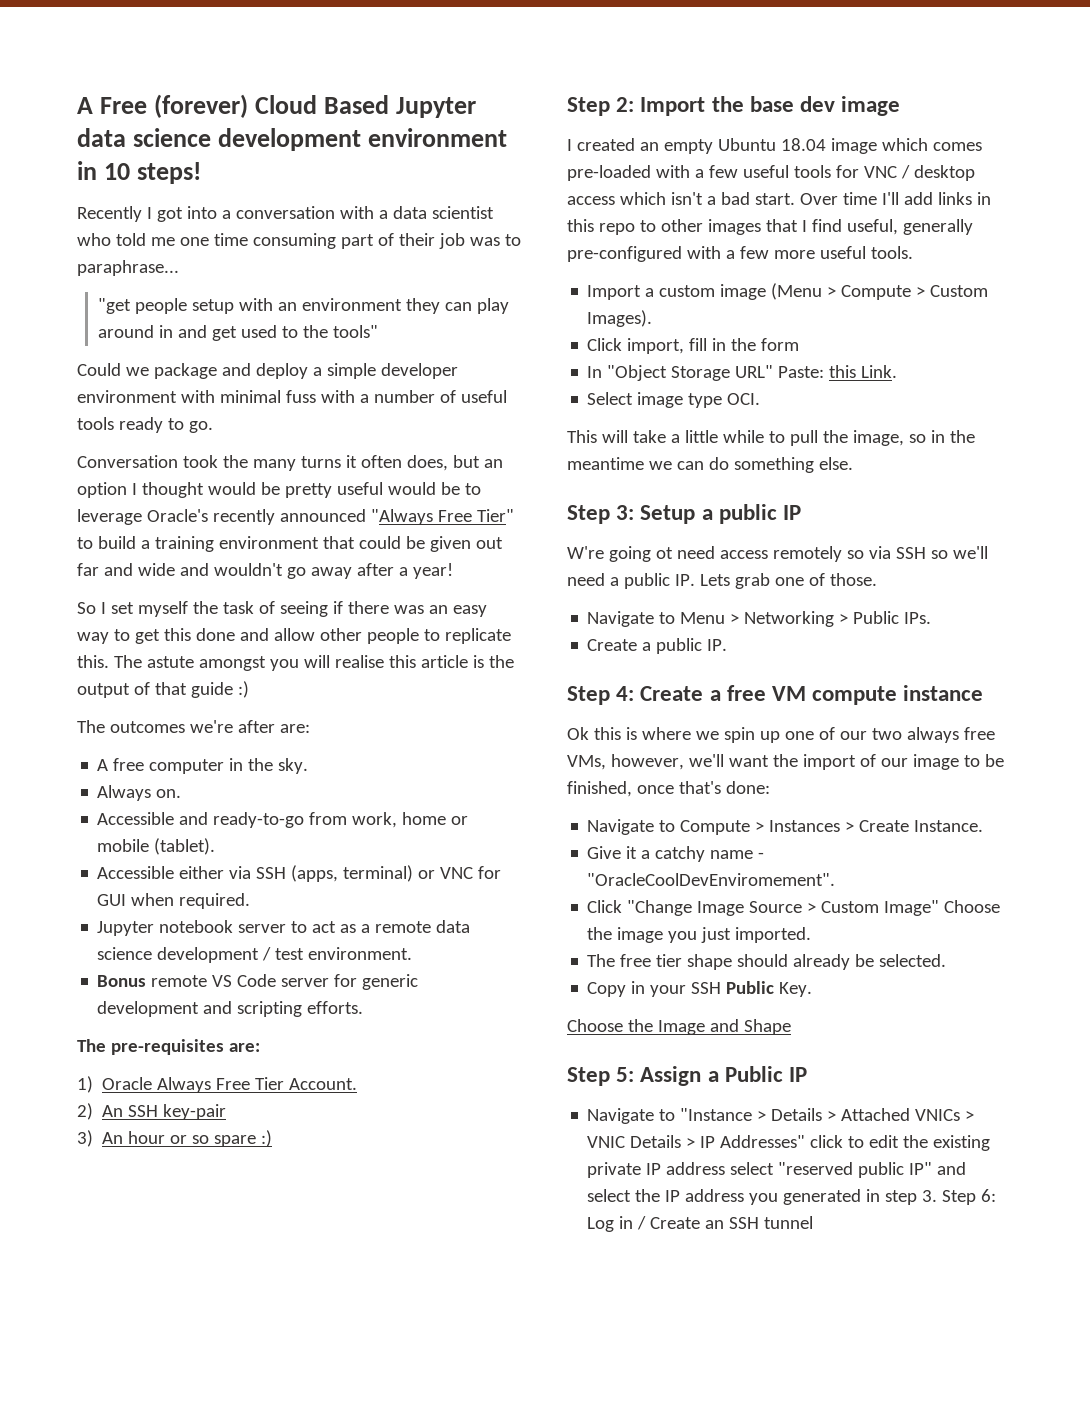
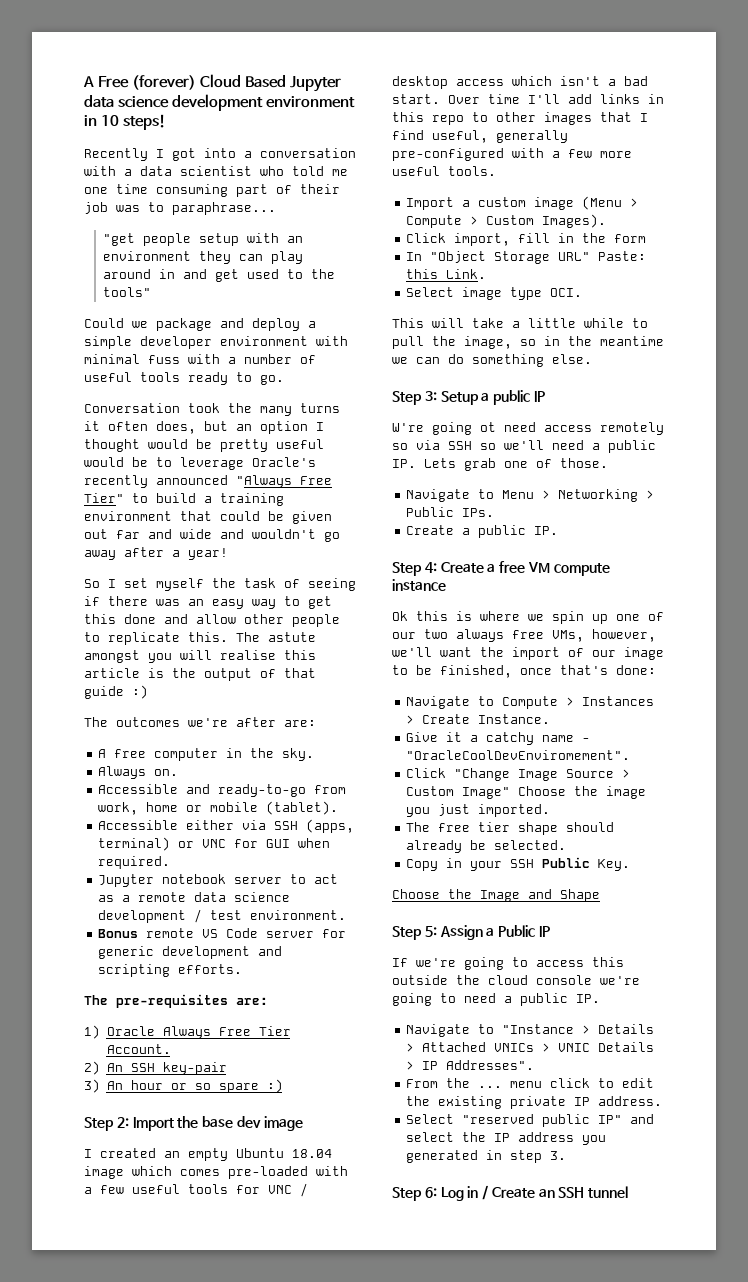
+ If we're going to access this outside the cloud console we're going to need a public IP.
- Navigate to "Instance > Details > Attached VNICs > VNIC Details > IP Addresses" click to edit the existing private IP address select "reserved public IP" and select the IP address you generated in step 3. Step 6: Log in / Create an SSH tunnel
+ Navigate to "Instance > Details > Attached VNICs > VNIC Details > IP Addresses".
+ From the ... menu click to edit the existing private IP address.
+ Select "reserved public IP" and select the IP address you generated in step 3.
+ Step 6: Log in / Create an SSH tunnel

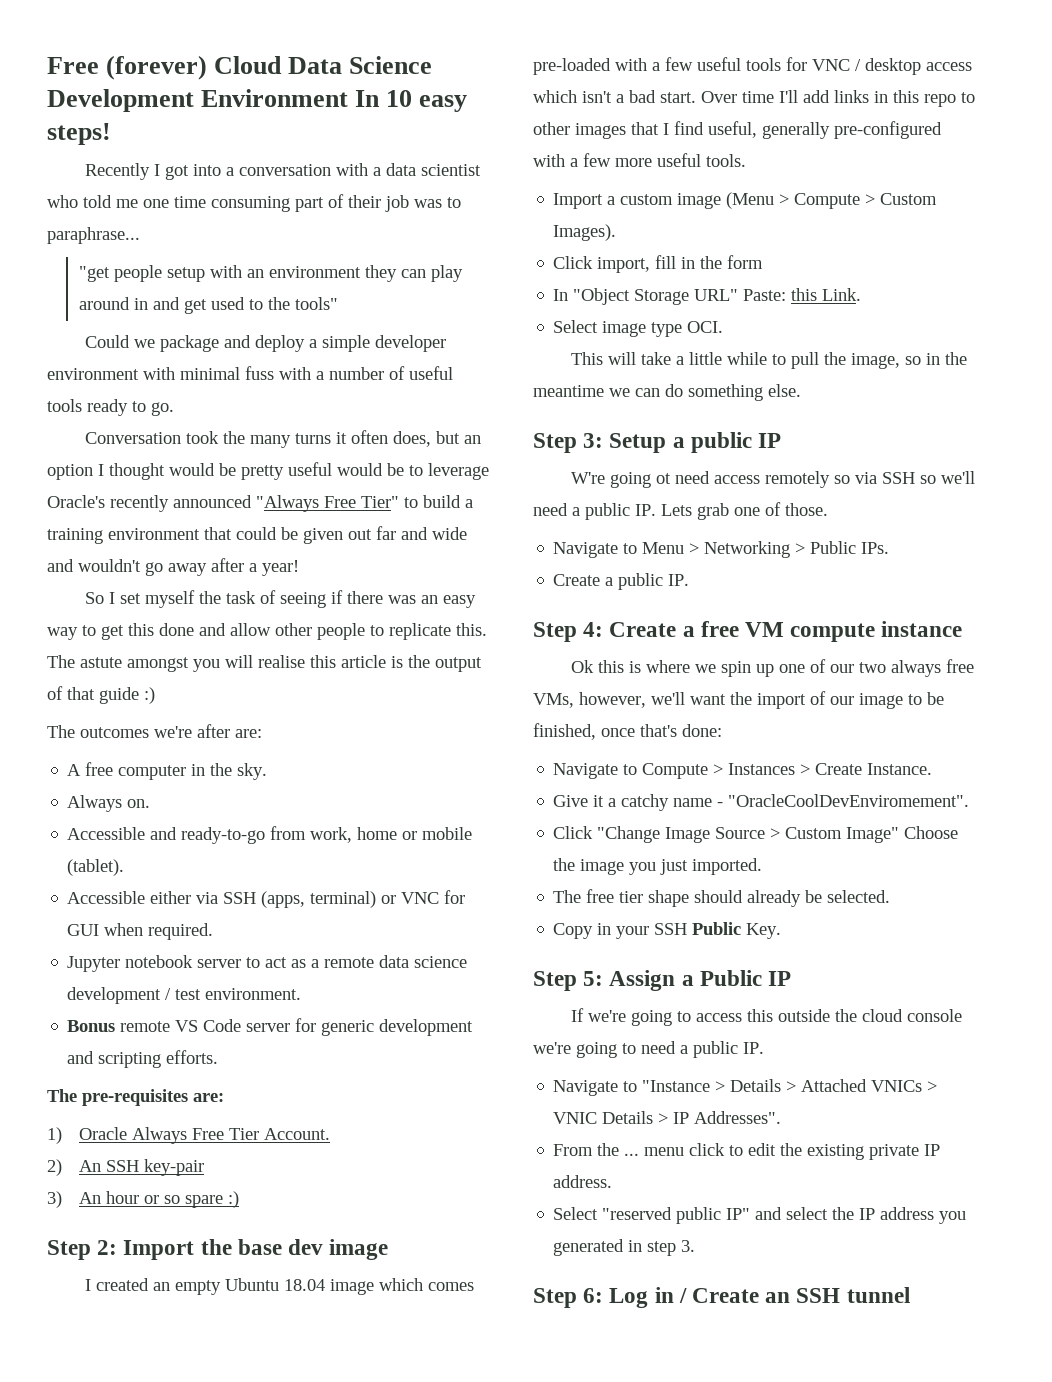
- A Free (forever) Cloud Based Jupyter data science development environment in 10 steps!
+ Free (forever) Cloud Data Science Development Environment In 10 easy steps!
- Choose the Image and Shape

